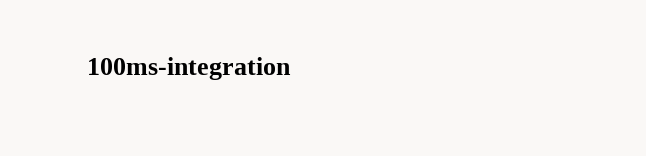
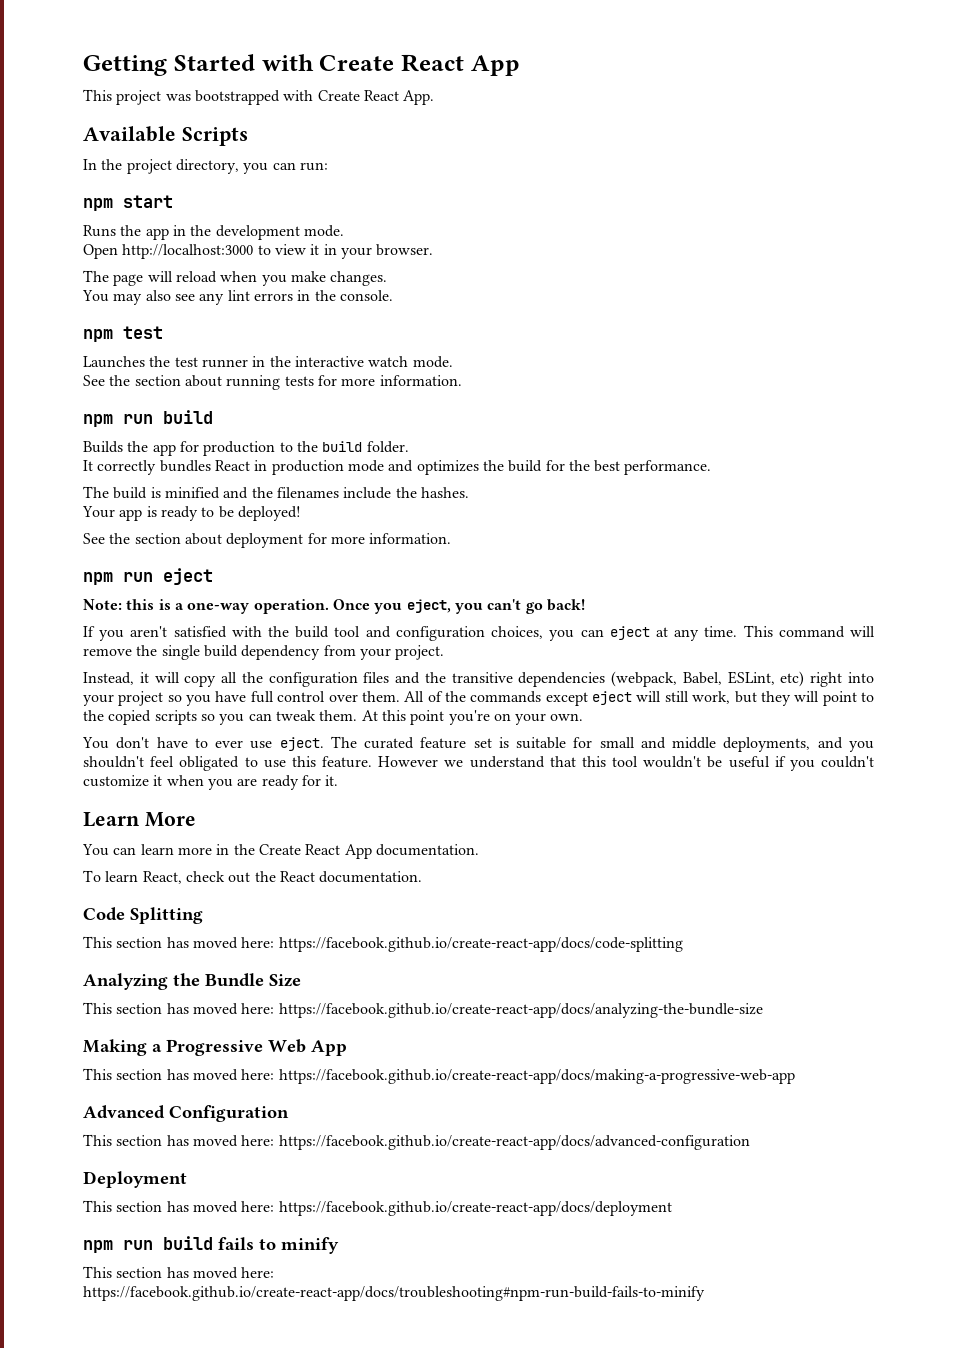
- 100ms-integration
+ Getting Started with Create React App
+ This project was bootstrapped with Create React App.
+ Available Scripts
+ In the project directory, you can run:
+ npm start
+ Runs the app in the development mode.
+ Open http://localhost:3000 to view it in your browser.
+ The page will reload when you make changes.
+ You may also see any lint errors in the console.
+ npm test
+ Launches the test runner in the interactive watch mode.
+ See the section about running tests for more information.
+ npm run build
+ Builds the app for production to the build folder.
+ It correctly bundles React in production mode and optimizes the build for the best performance.
+ The build is minified and the filenames include the hashes.
+ Your app is ready to be deployed!
+ See the section about deployment for more information.
+ npm run eject
+ Note: this is a one-way operation. Once you eject, you can't go back!
+ If you aren't satisfied with the build tool and configuration choices, you can eject at any time. This command will remove the single build dependency from your project.
+ Instead, it will copy all the configuration files and the transitive dependencies (webpack, Babel, ESLint, etc) right into your project so you have full control over them. All of the commands except eject will still work, but they will point to the copied scripts so you can tweak them. At this point you're on your own.
+ You don't have to ever use eject. The curated feature set is suitable for small and middle deployments, and you shouldn't feel obligated to use this feature. However we understand that this tool wouldn't be useful if you couldn't customize it when you are ready for it.
+ Learn More
+ You can learn more in the Create React App documentation.
+ To learn React, check out the React documentation.
+ Code Splitting
+ This section has moved here: https://facebook.github.io/create-react-app/docs/code-splitting
+ Analyzing the Bundle Size
+ This section has moved here: https://facebook.github.io/create-react-app/docs/analyzing-the-bundle-size
+ Making a Progressive Web App
+ This section has moved here: https://facebook.github.io/create-react-app/docs/making-a-progressive-web-app
+ Advanced Configuration
+ This section has moved here: https://facebook.github.io/create-react-app/docs/advanced-configuration
+ Deployment
+ This section has moved here: https://facebook.github.io/create-react-app/docs/deployment
+ npm run build fails to minify
+ This section has moved here: https://facebook.github.io/create-react-app/docs/troubleshooting#npm-run-build-fails-to-minify

